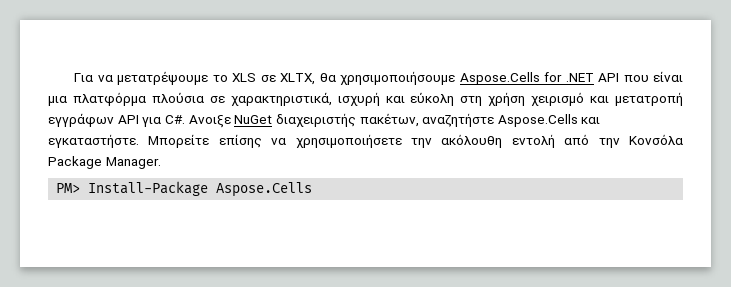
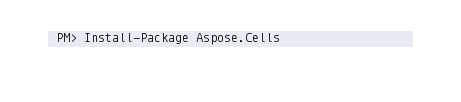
- Για να μετατρέψουμε το XLS σε XLTX, θα χρησιμοποιήσουμε Aspose.Cells for .NET API που είναι μια πλατφόρμα πλούσια σε χαρακτηριστικά, ισχυρή και εύκολη στη χρήση χειρισμό και μετατροπή εγγράφων API για C#. Ανοιξε NuGet διαχειριστής πακέτων, αναζητήστε Aspose.Cells και εγκαταστήστε. Μπορείτε επίσης να χρησιμοποιήσετε την ακόλουθη εντολή από την Κονσόλα Package Manager.

